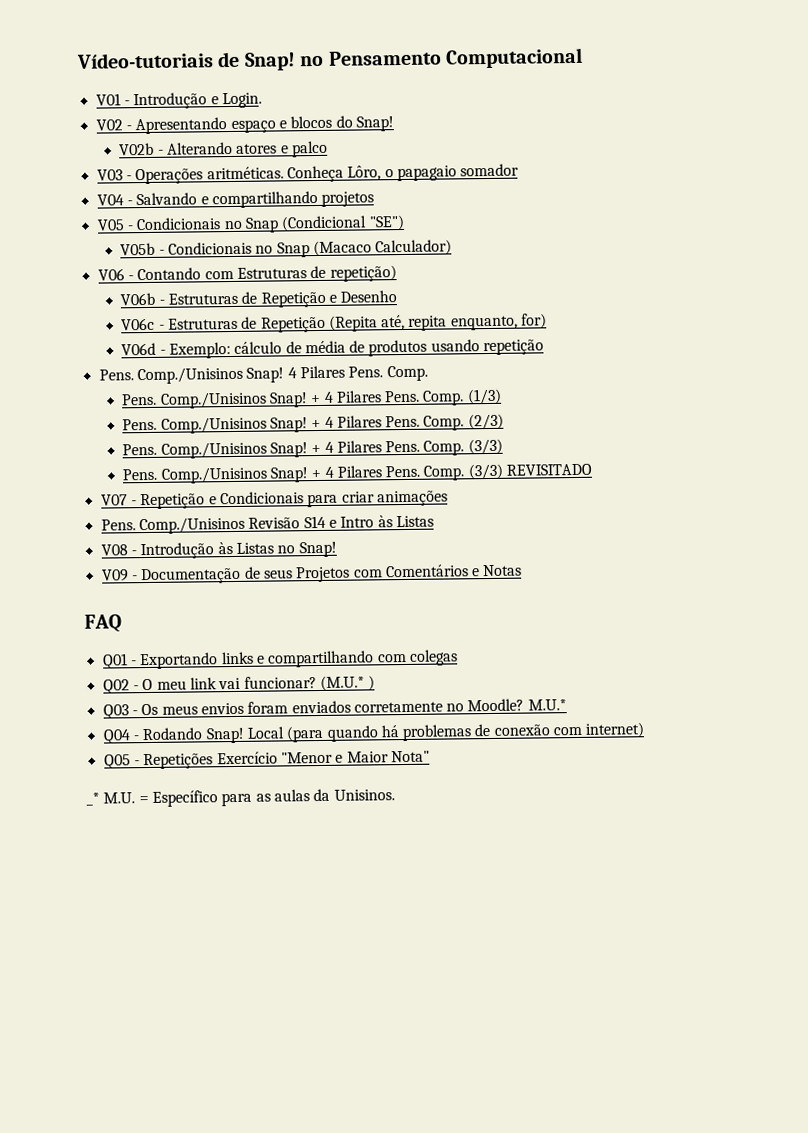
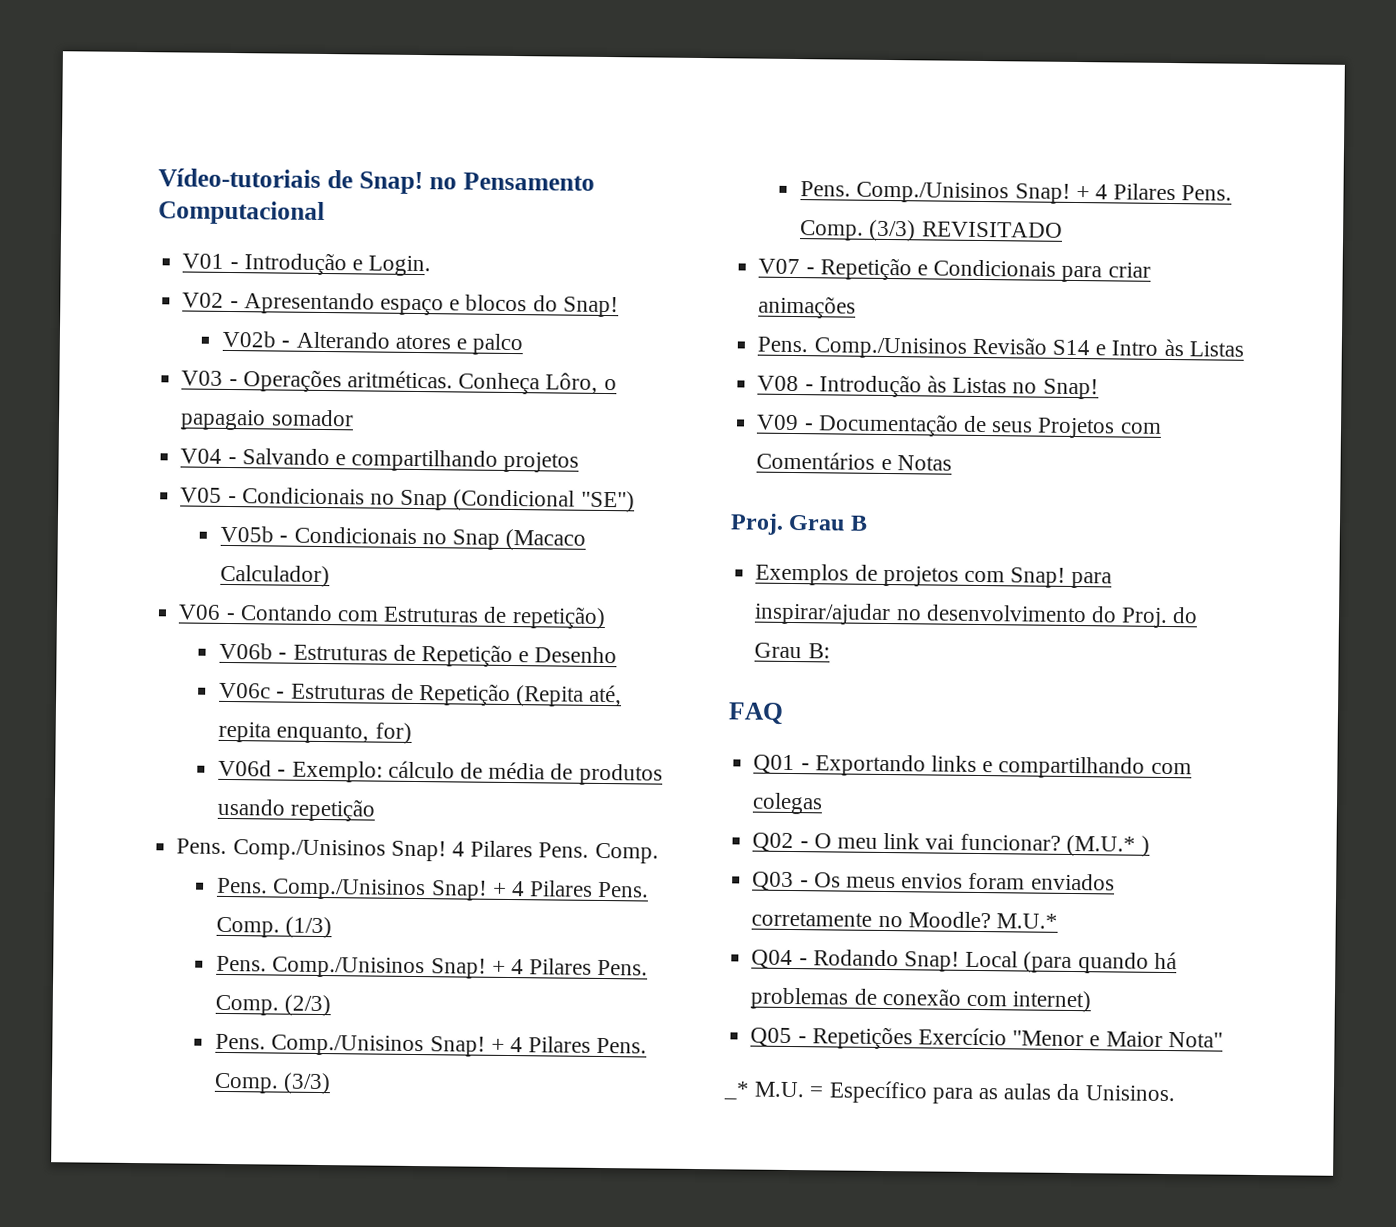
+ Proj. Grau B
+ Exemplos de projetos com Snap! para inspirar/ajudar no desenvolvimento do Proj. do Grau B:

